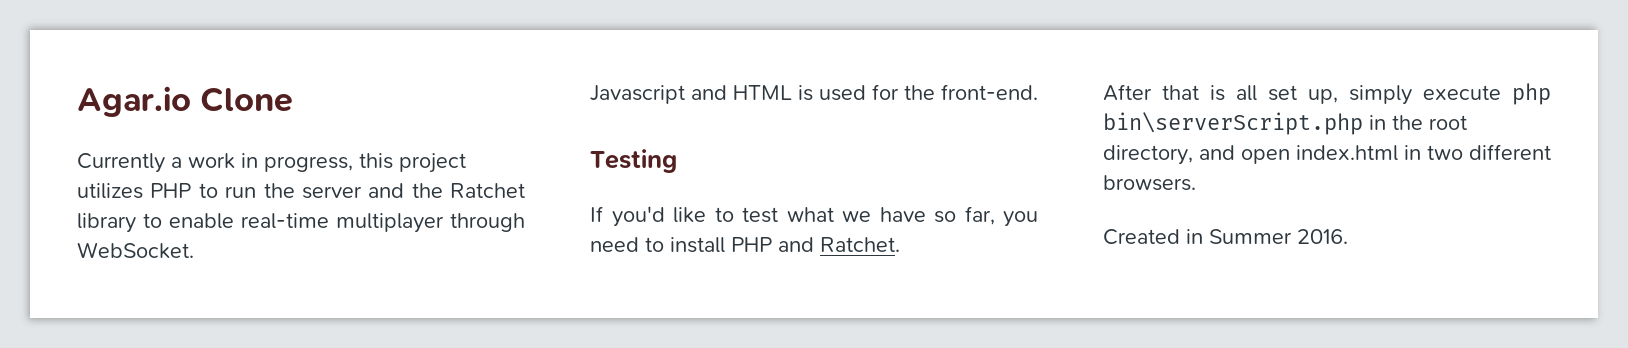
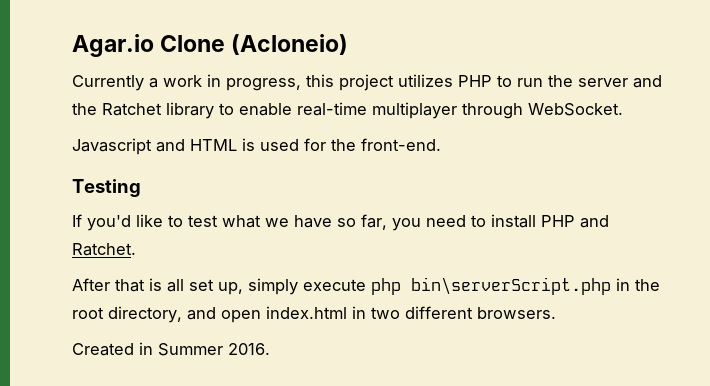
- Agar.io Clone
+ Agar.io Clone (Acloneio)

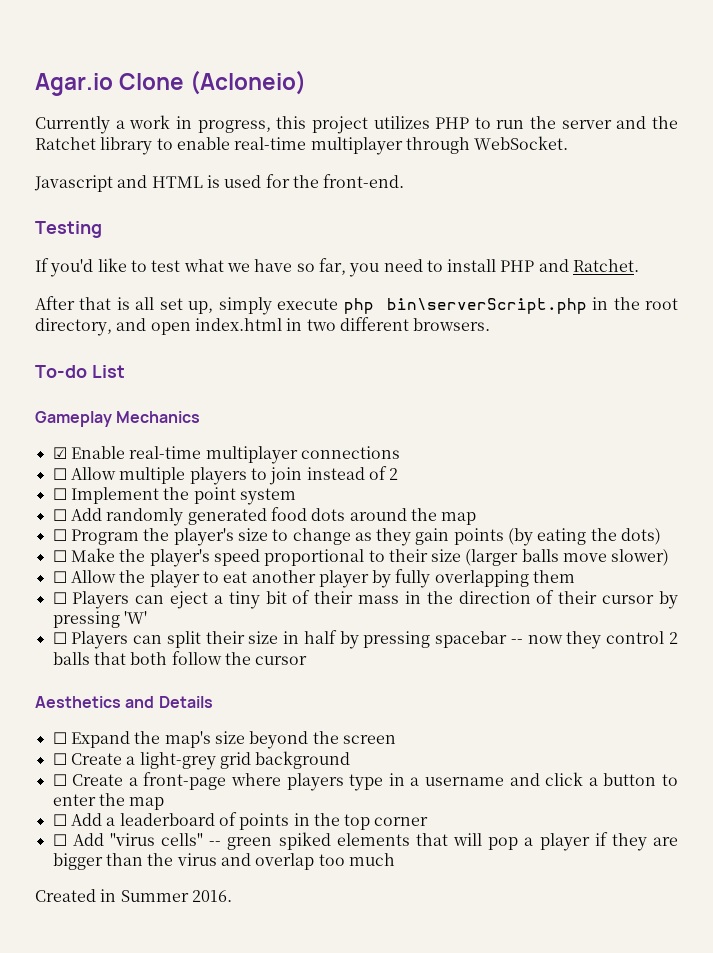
+ To-do List
+ Gameplay Mechanics
+ ☑ Enable real-time multiplayer connections
+ ☐ Allow multiple players to join instead of 2
+ ☐ Implement the point system
+ ☐ Add randomly generated food dots around the map
+ ☐ Program the player's size to change as they gain points (by eating the dots)
+ ☐ Make the player's speed proportional to their size (larger balls move slower)
+ ☐ Allow the player to eat another player by fully overlapping them
+ ☐ Players can eject a tiny bit of their mass in the direction of their cursor by pressing 'W'
+ ☐ Players can split their size in half by pressing spacebar -- now they control 2 balls that both follow the cursor
+ Aesthetics and Details
+ ☐ Expand the map's size beyond the screen
+ ☐ Create a light-grey grid background
+ ☐ Create a front-page where players type in a username and click a button to enter the map
+ ☐ Add a leaderboard of points in the top corner
+ ☐ Add "virus cells" -- green spiked elements that will pop a player if they are bigger than the virus and overlap too much

